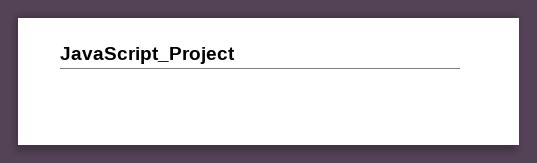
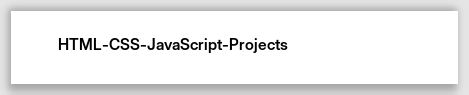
- JavaScript_Project
+ HTML-CSS-JavaScript-Projects

